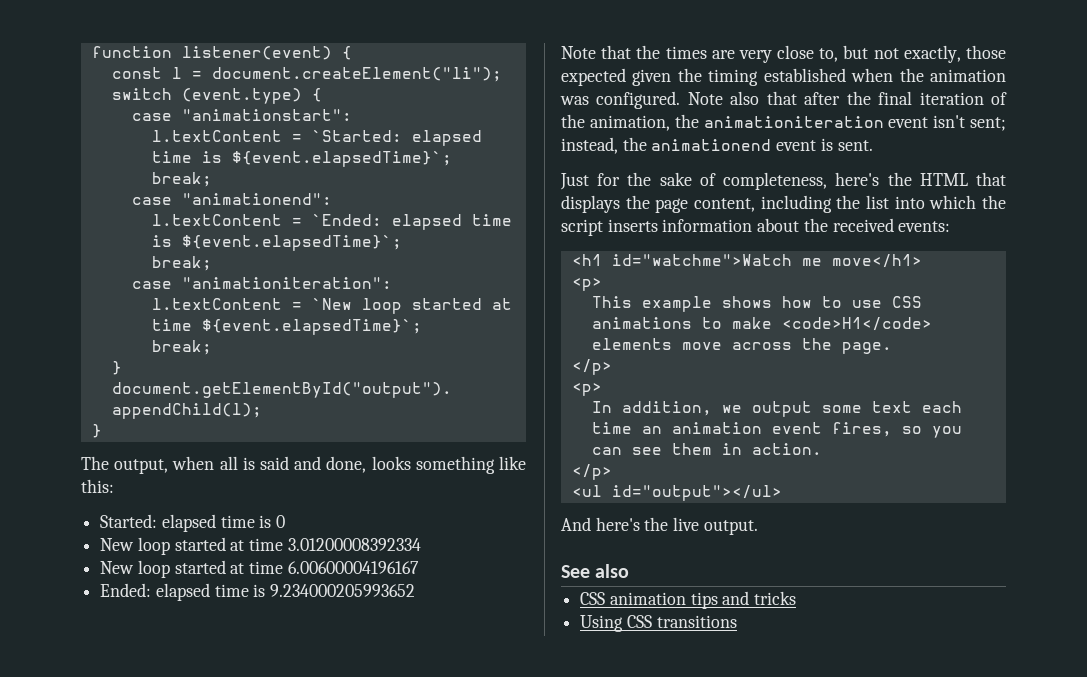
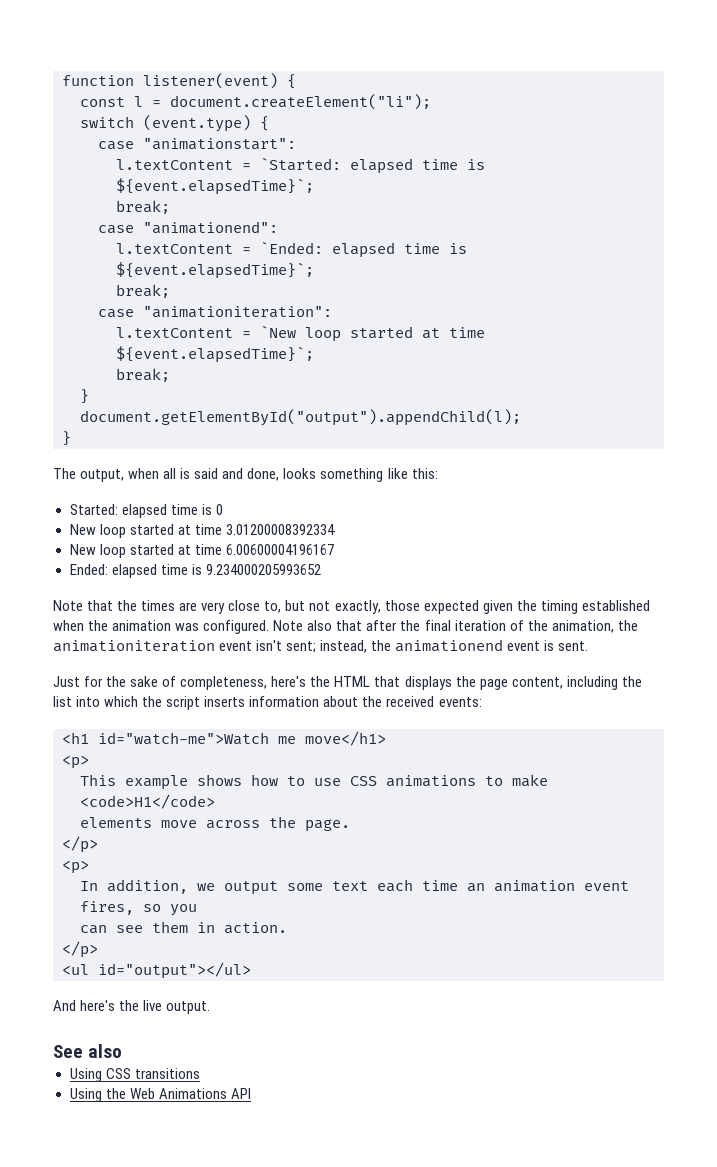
- <h1 id="watchme">Watch me move</h1>
+ <h1 id="watch-me">Watch me move</h1>
- CSS animation tips and tricks
  Using CSS transitions
+ Using the Web Animations API

